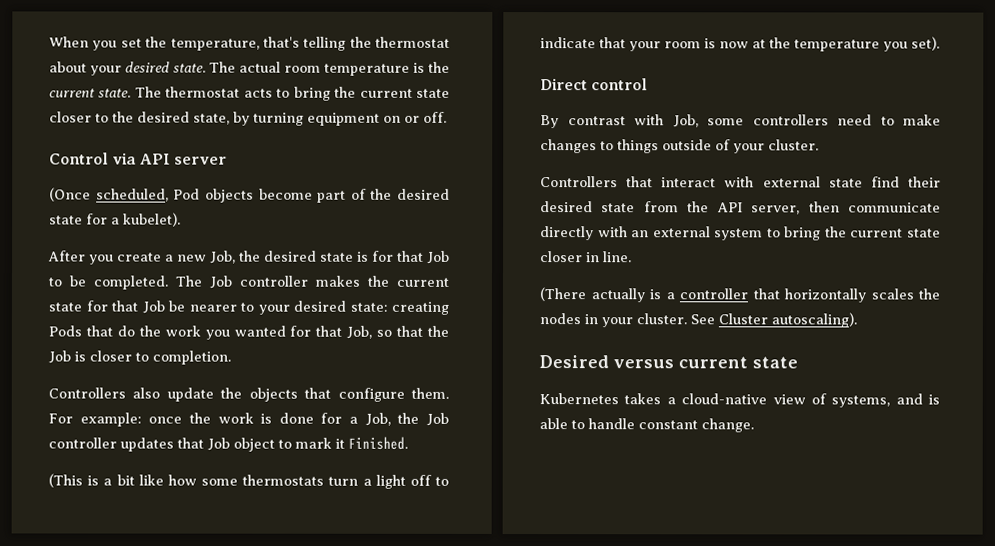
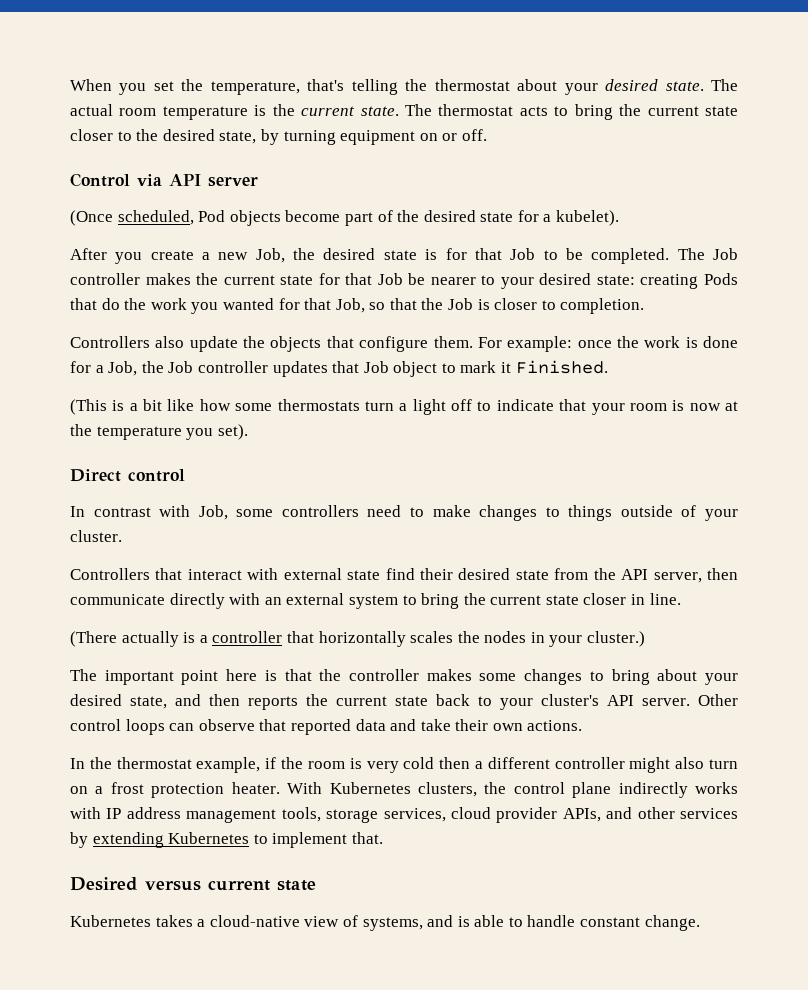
- By contrast with Job, some controllers need to make changes to things outside of your cluster.
+ In contrast with Job, some controllers need to make changes to things outside of your cluster.
- (There actually is a controller that horizontally scales the nodes in your cluster. See Cluster autoscaling).
+ (There actually is a controller that horizontally scales the nodes in your cluster.)
+ The important point here is that the controller makes some changes to bring about your desired state, and then reports the current state back to your cluster's API server. Other control loops can observe that reported data and take their own actions.
+ In the thermostat example, if the room is very cold then a different controller might also turn on a frost protection heater. With Kubernetes clusters, the control plane indirectly works with IP address management tools, storage services, cloud provider APIs, and other services by extending Kubernetes to implement that.

